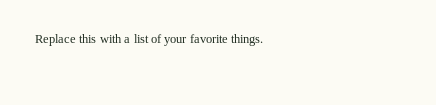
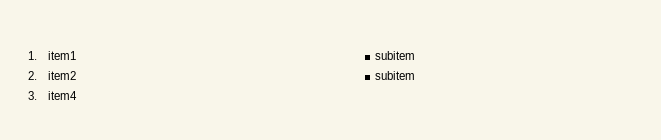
- Replace this with a list of your favorite things.
+ 1. item1
+ 2. item2
+ 3. item4
+ subitem
+ subitem

